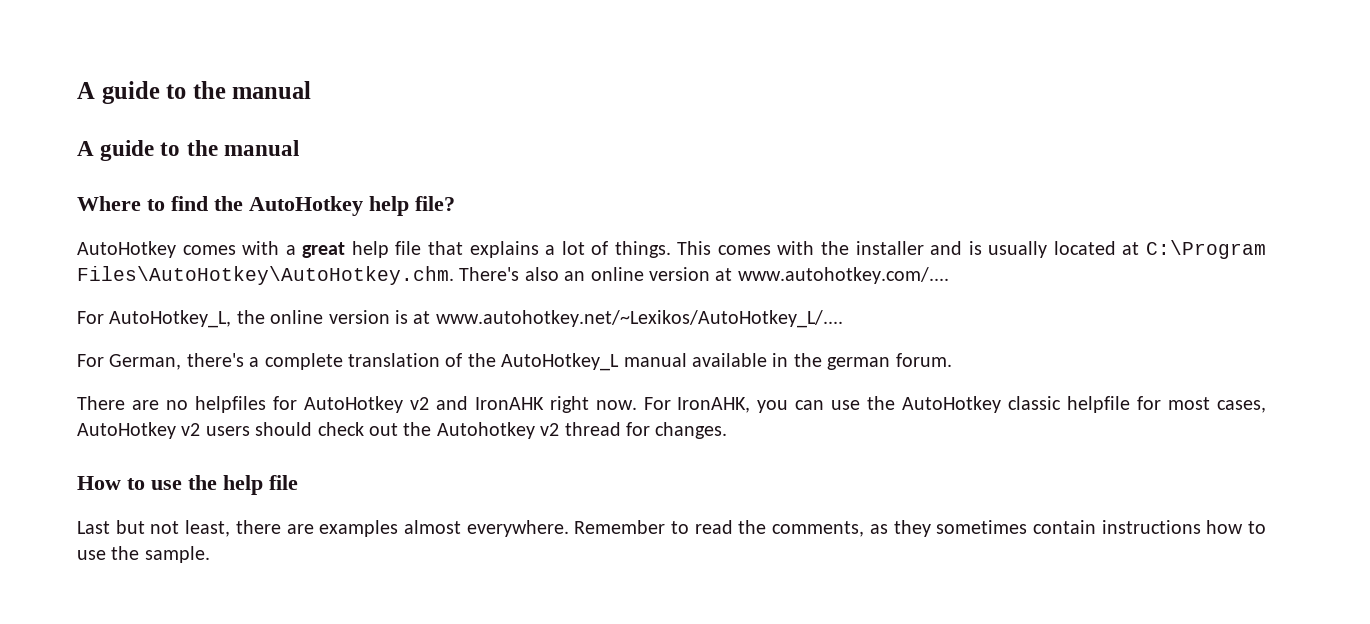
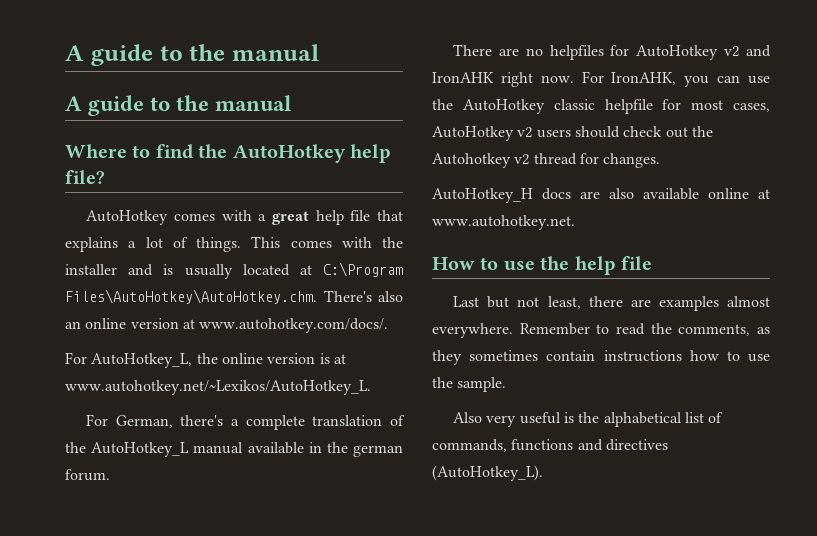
- This comes with the installer and is usually located at C:\Program Files\AutoHotkey\AutoHotkey.chm. There's also an online version at www.autohotkey.com/....
+ This comes with the installer and is usually located at C:\Program Files\AutoHotkey\AutoHotkey.chm. There's also an online version at www.autohotkey.com/docs/.
- For AutoHotkey_L, the online version is at www.autohotkey.net/~Lexikos/AutoHotkey_L/....
+ For AutoHotkey_L, the online version is at www.autohotkey.net/~Lexikos/AutoHotkey_L.
+ AutoHotkey_H docs are also available online at www.autohotkey.net.
+ Also very useful is the alphabetical list of commands, functions and directives (AutoHotkey_L).

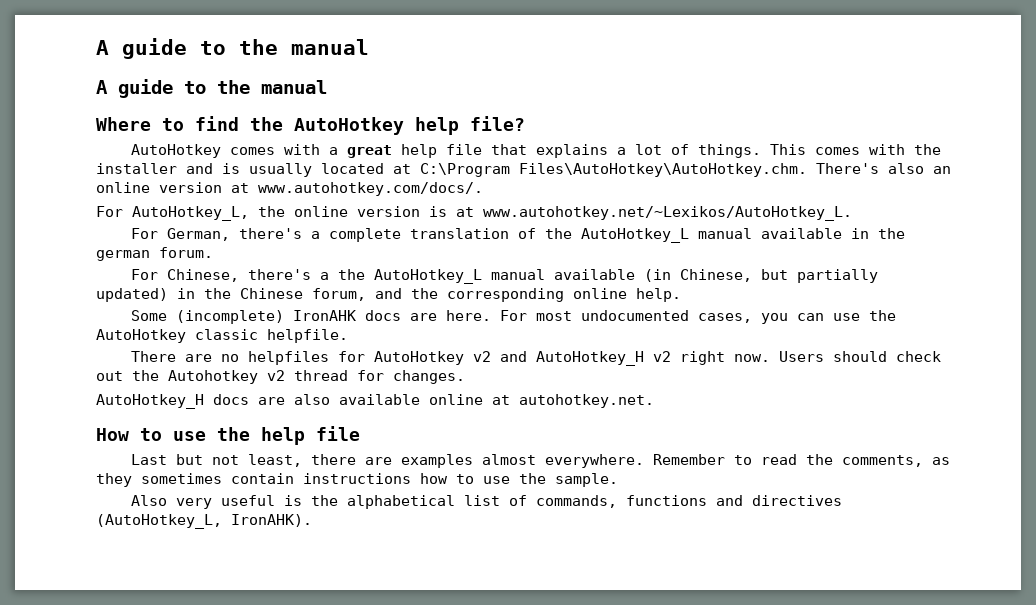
+ For Chinese, there's a the AutoHotkey_L manual available (in Chinese, but partially updated) in the Chinese forum, and the corresponding online help.
+ Some (incomplete) IronAHK docs are here. For most undocumented cases, you can use the AutoHotkey classic helpfile.
- There are no helpfiles for AutoHotkey v2 and IronAHK right now. For IronAHK, you can use the AutoHotkey classic helpfile for most cases, AutoHotkey v2 users should check out the Autohotkey v2 thread for changes.
+ There are no helpfiles for AutoHotkey v2 and AutoHotkey_H v2 right now. Users should check out the Autohotkey v2 thread for changes.
- AutoHotkey_H docs are also available online at www.autohotkey.net.
+ AutoHotkey_H docs are also available online at autohotkey.net.
- Also very useful is the alphabetical list of commands, functions and directives (AutoHotkey_L).
+ Also very useful is the alphabetical list of commands, functions and directives (AutoHotkey_L, IronAHK).

